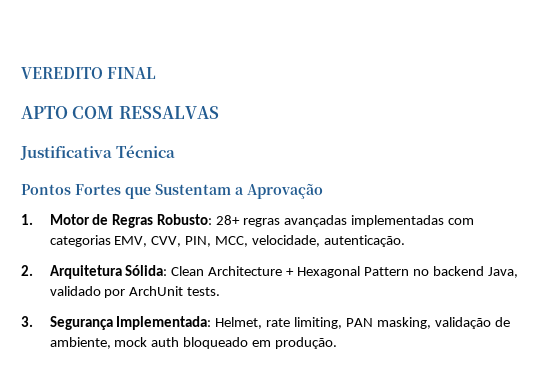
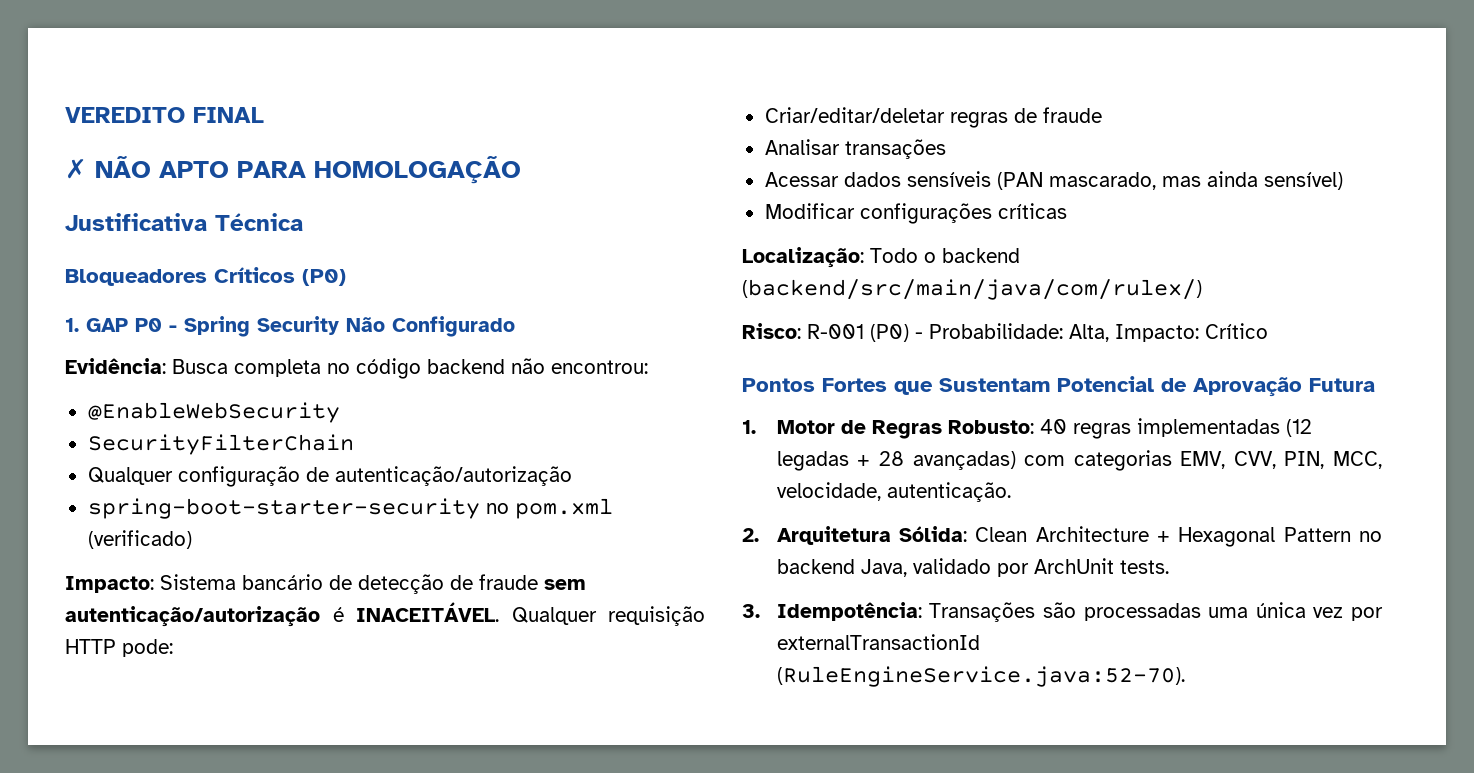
- APTO COM RESSALVAS
+ ✗ NÃO APTO PARA HOMOLOGAÇÃO
  Justificativa Técnica
+ Bloqueadores Críticos (P0)
+ 1. GAP P0 - Spring Security Não Configurado
+ Evidência: Busca completa no código backend não encontrou:
+ @EnableWebSecurity
+ SecurityFilterChain
+ Qualquer configuração de autenticação/autorização
+ spring-boot-starter-security no pom.xml (verificado)
+ Impacto: Sistema bancário de detecção de fraude sem autenticação/autorização é INACEITÁVEL. Qualquer requisição HTTP pode:
+ Criar/editar/deletar regras de fraude
+ Analisar transações
+ Acessar dados sensíveis (PAN mascarado, mas ainda sensível)
+ Modificar configurações críticas
+ Localização: Todo o backend (backend/src/main/java/com/rulex/)
+ Risco: R-001 (P0) - Probabilidade: Alta, Impacto: Crítico
- Pontos Fortes que Sustentam a Aprovação
+ Pontos Fortes que Sustentam Potencial de Aprovação Futura
- 1. Motor de Regras Robusto: 28+ regras avançadas implementadas com categorias EMV, CVV, PIN, MCC, velocidade, autenticação.
+ 1. Motor de Regras Robusto: 40 regras implementadas (12 legadas + 28 avançadas) com categorias EMV, CVV, PIN, MCC, velocidade, autenticação.
- 3. Segurança Implementada: Helmet, rate limiting, PAN masking, validação de ambiente, mock auth bloqueado em produção.
+ 3. Idempotência: Transações são processadas uma única vez por externalTransactionId (RuleEngineService.java:52-70).

